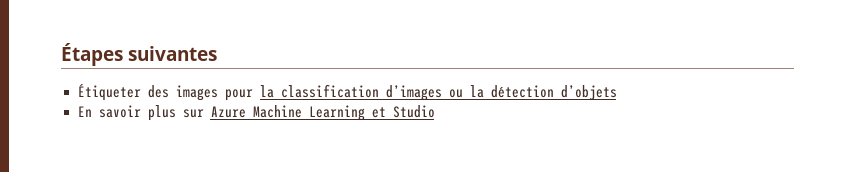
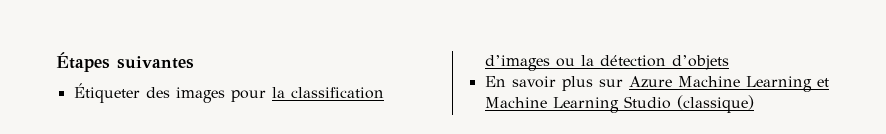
- En savoir plus sur Azure Machine Learning et Studio
+ En savoir plus sur Azure Machine Learning et Machine Learning Studio (classique)

